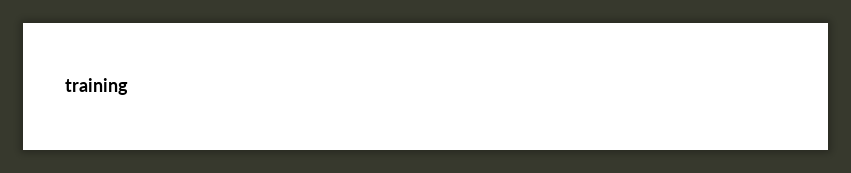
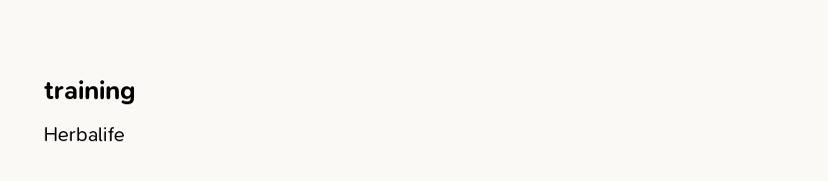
+ Herbalife

